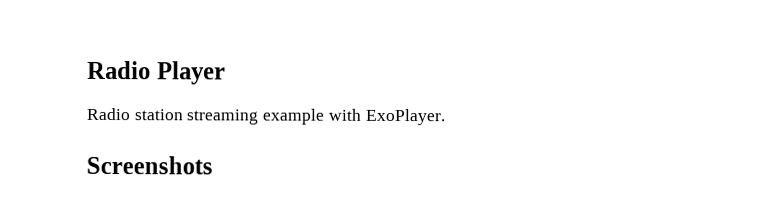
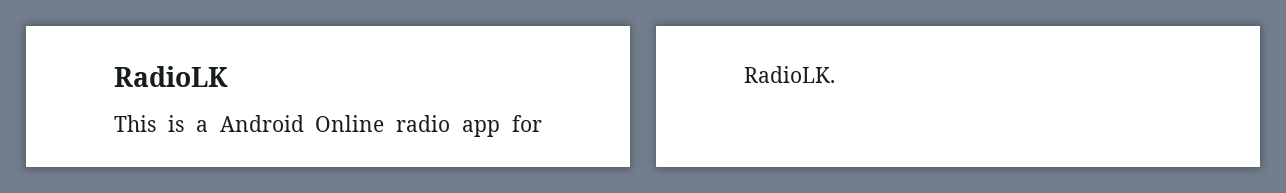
- Radio Player
- Radio station streaming example with ExoPlayer.
- Screenshots
+ RadioLK
+ This is a Android Online radio app for RadioLK.

